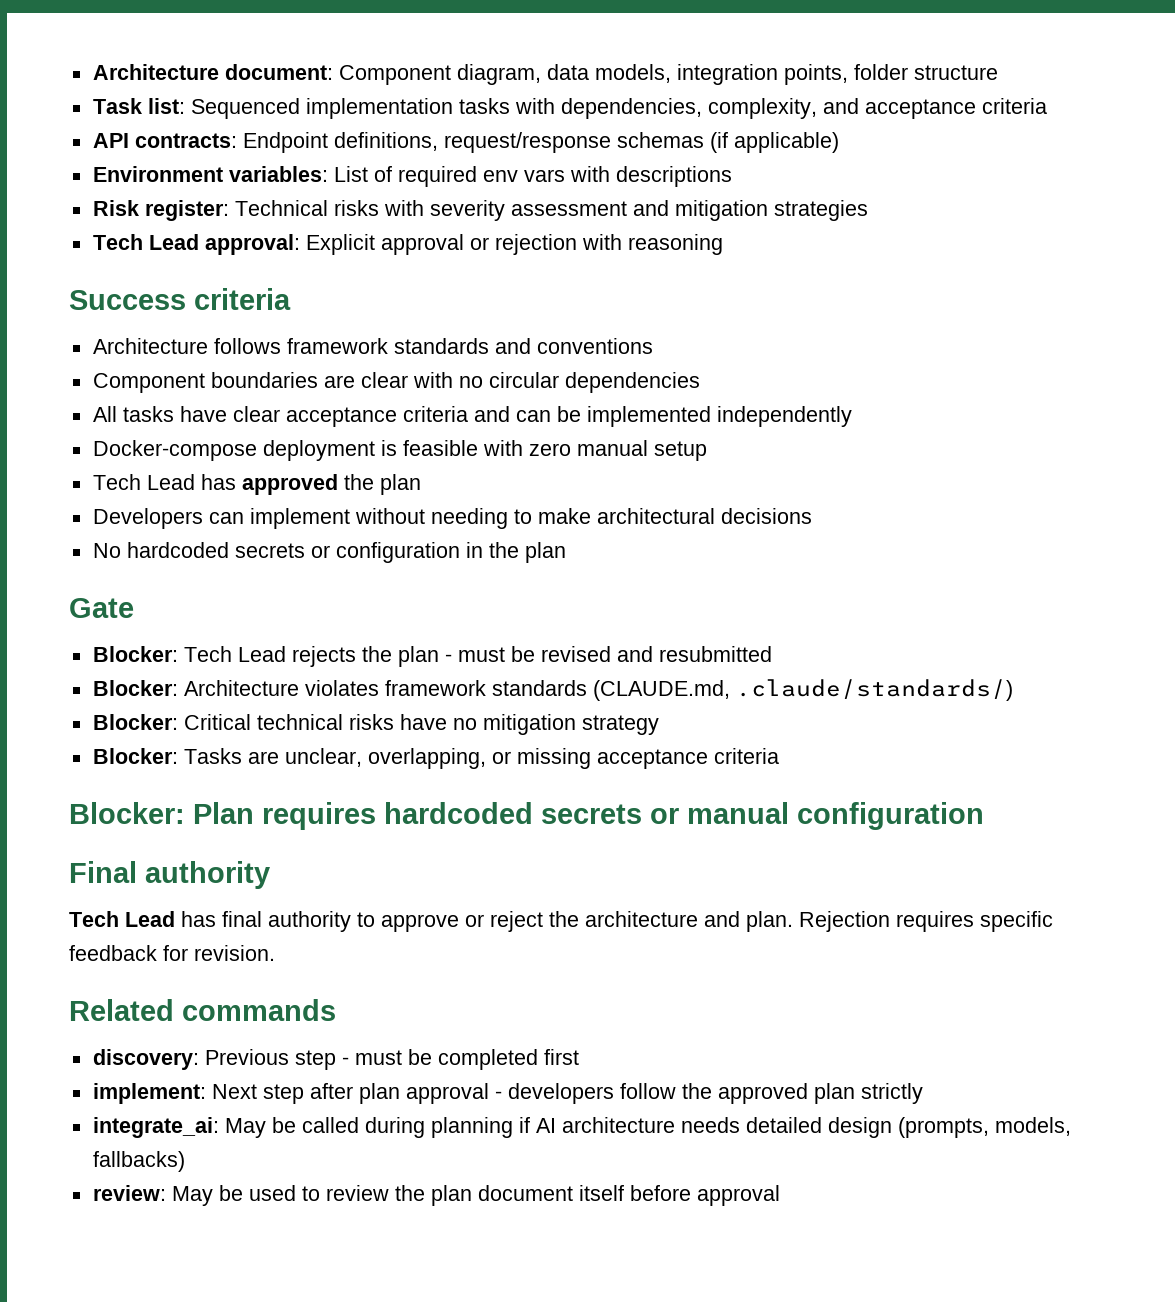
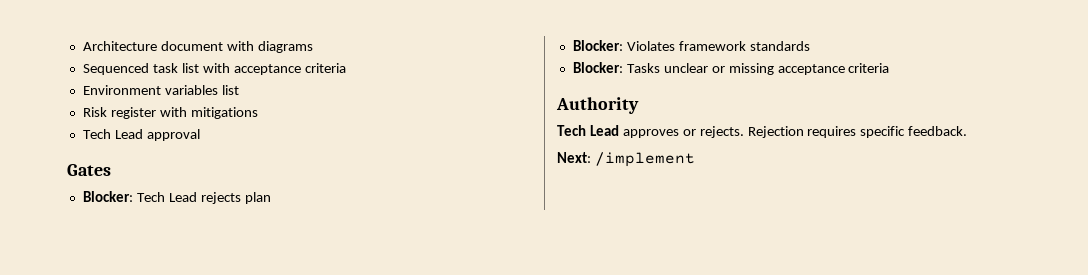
- Architecture document: Component diagram, data models, integration points, folder structure
- Task list: Sequenced implementation tasks with dependencies, complexity, and acceptance criteria
- API contracts: Endpoint definitions, request/response schemas (if applicable)
- Environment variables: List of required env vars with descriptions
- Risk register: Technical risks with severity assessment and mitigation strategies
- Tech Lead approval: Explicit approval or rejection with reasoning
- Success criteria
- Architecture follows framework standards and conventions
- Component boundaries are clear with no circular dependencies
- All tasks have clear acceptance criteria and can be implemented independently
- Docker-compose deployment is feasible with zero manual setup
- Tech Lead has approved the plan
- Developers can implement without needing to make architectural decisions
- No hardcoded secrets or configuration in the plan
- Gate
+ Architecture document with diagrams
+ Sequenced task list with acceptance criteria
+ Environment variables list
+ Risk register with mitigations
+ Tech Lead approval
+ Gates
- Blocker: Tech Lead rejects the plan - must be revised and resubmitted
- Blocker: Architecture violates framework standards (CLAUDE.md, .claude/standards/)
- Blocker: Critical technical risks have no mitigation strategy
+ Blocker: Tech Lead rejects plan
+ Blocker: Violates framework standards
- Blocker: Tasks are unclear, overlapping, or missing acceptance criteria
+ Blocker: Tasks unclear or missing acceptance criteria
- Blocker: Plan requires hardcoded secrets or manual configuration
- Final authority
- Tech Lead has final authority to approve or reject the architecture and plan. Rejection requires specific feedback for revision.
- Related commands
- discovery: Previous step - must be completed first
- implement: Next step after plan approval - developers follow the approved plan strictly
- integrate_ai: May be called during planning if AI architecture needs detailed design (prompts, models, fallbacks)
- review: May be used to review the plan document itself before approval
+ Authority
+ Tech Lead approves or rejects. Rejection requires specific feedback.
+ Next: /implement

